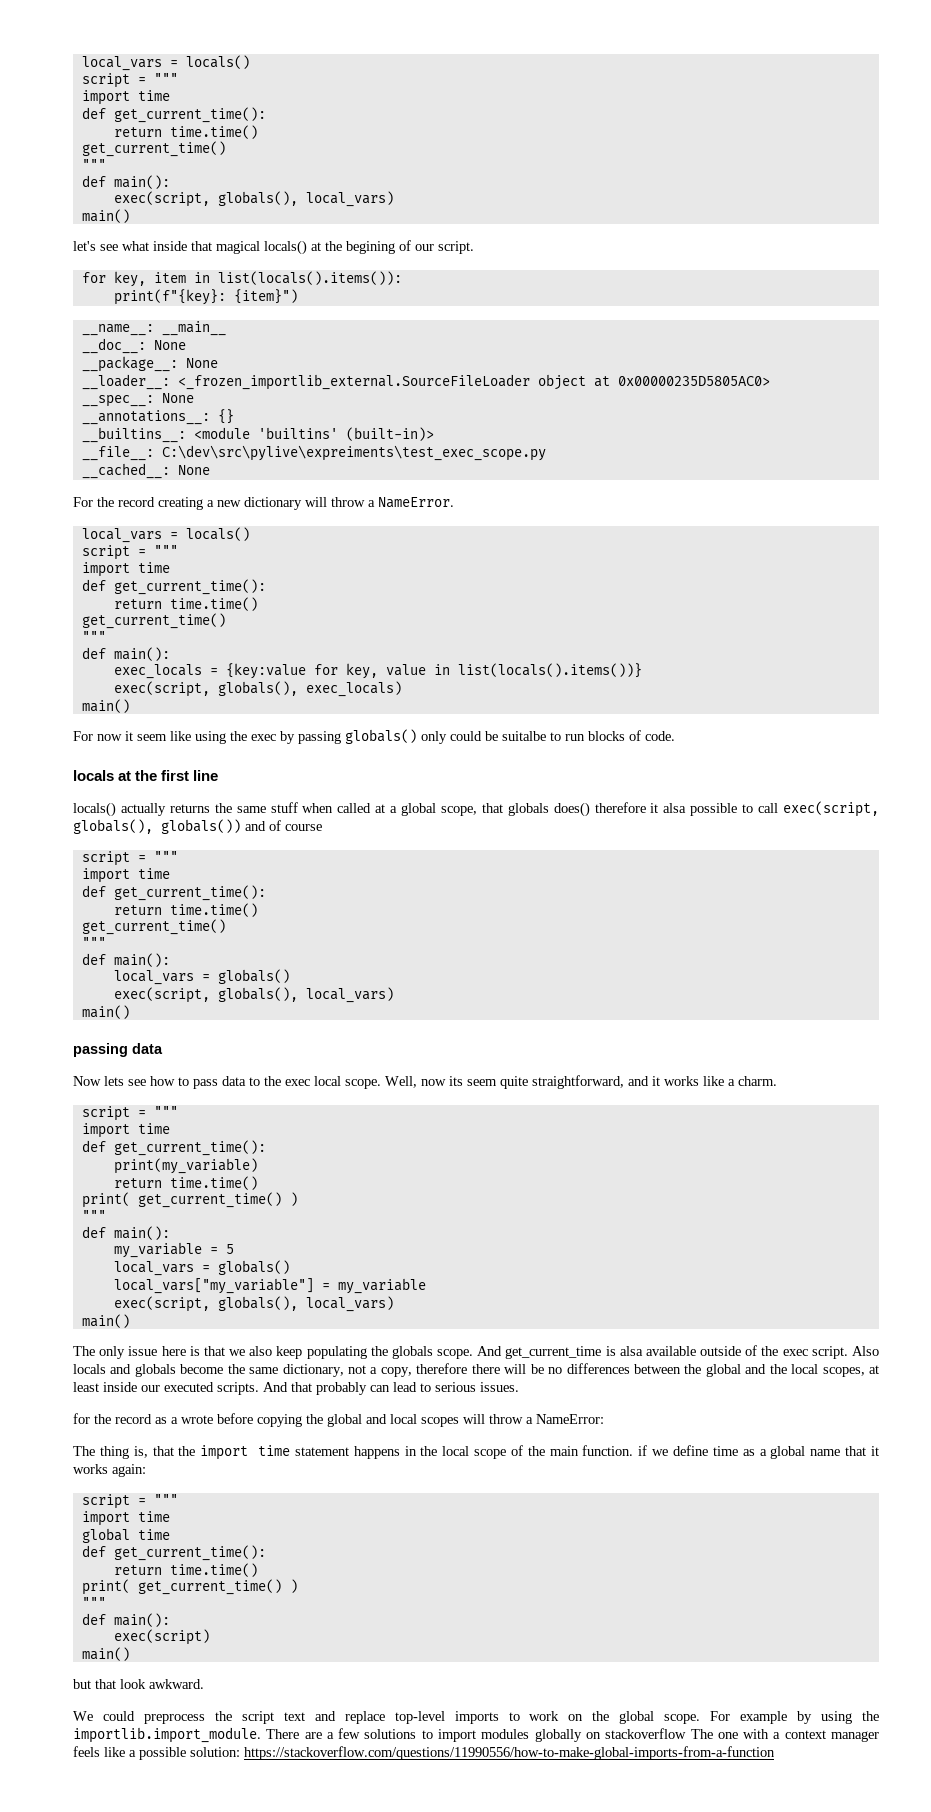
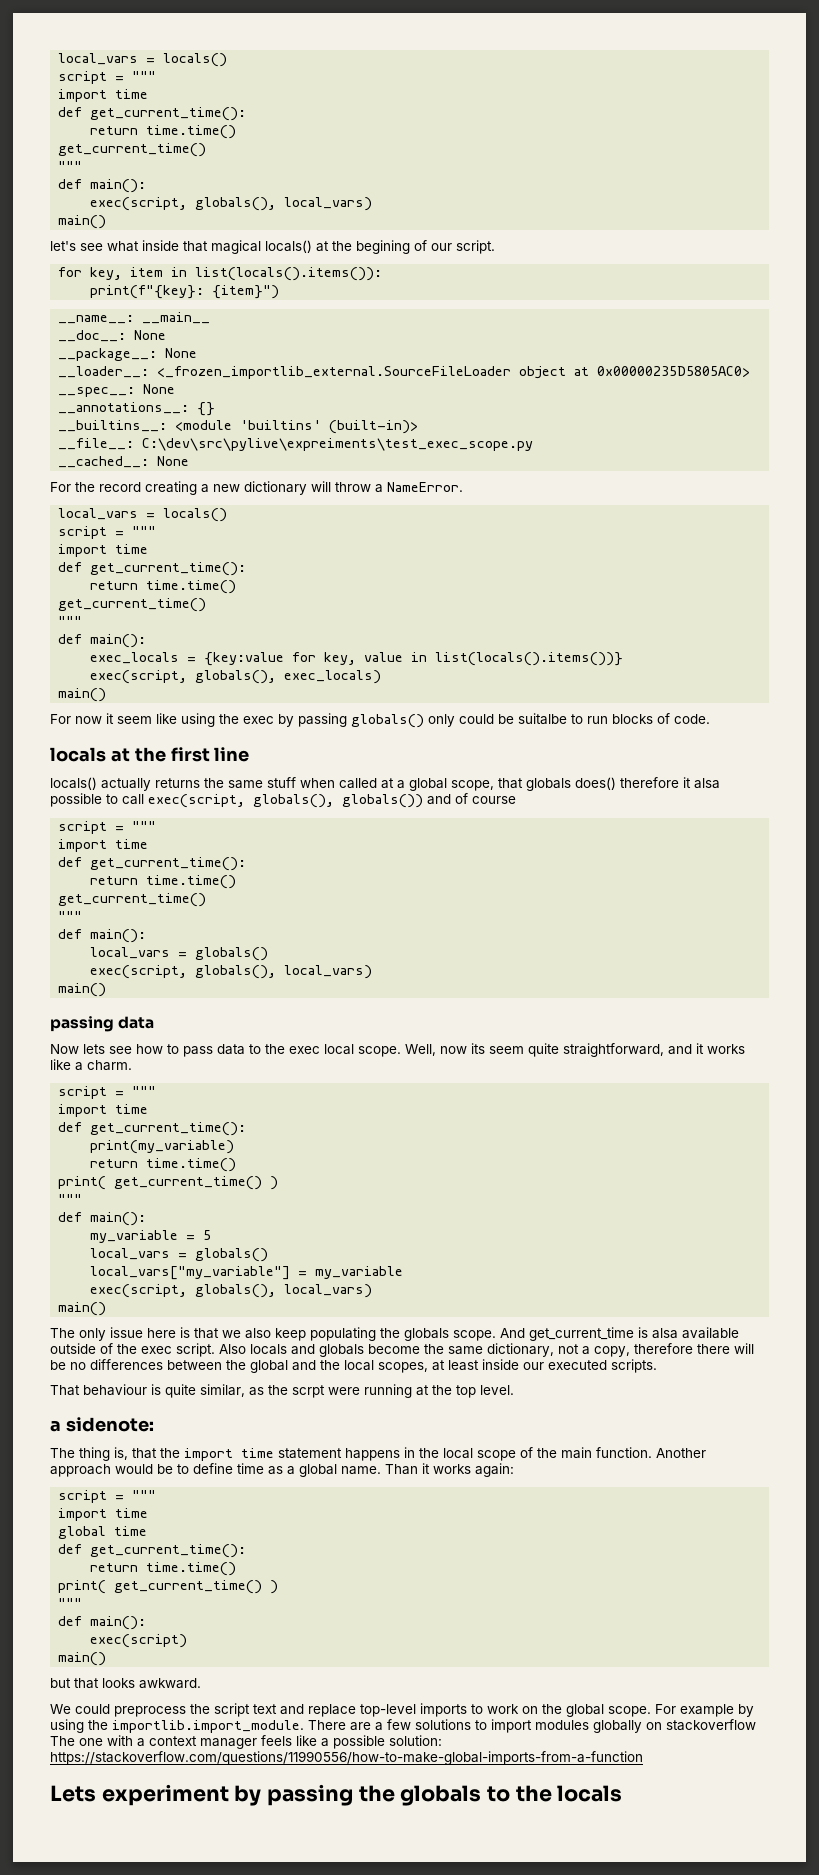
- Also locals and globals become the same dictionary, not a copy, therefore there will be no differences between the global and the local scopes, at least inside our executed scripts. And that probably can lead to serious issues.
- for the record as a wrote before copying the global and local scopes will throw a NameError:
+ Also locals and globals become the same dictionary, not a copy, therefore there will be no differences between the global and the local scopes, at least inside our executed scripts.
+ That behaviour is quite similar, as the scrpt were running at the top level.
+ a sidenote:
- The thing is, that the import time statement happens in the local scope of the main function. if we define time as a global name that it works again:
+ The thing is, that the import time statement happens in the local scope of the main function. Another approach would be to define time as a global name. Than it works again:
- but that look awkward.
+ but that looks awkward.
+ Lets experiment by passing the globals to the locals

